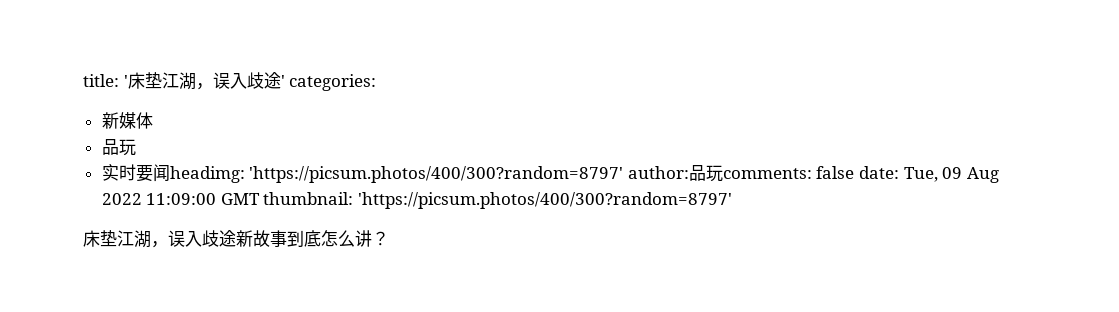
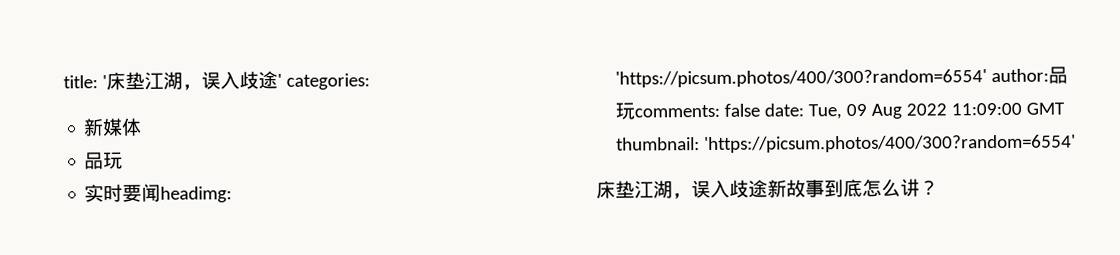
- 实时要闻headimg: 'https://picsum.photos/400/300?random=8797' author:品玩comments: false date: Tue, 09 Aug 2022 11:09:00 GMT thumbnail: 'https://picsum.photos/400/300?random=8797'
+ 实时要闻headimg: 'https://picsum.photos/400/300?random=6554' author:品玩comments: false date: Tue, 09 Aug 2022 11:09:00 GMT thumbnail: 'https://picsum.photos/400/300?random=6554'

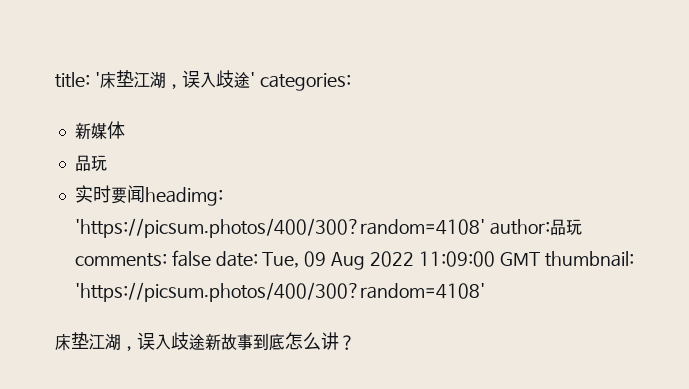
- 实时要闻headimg: 'https://picsum.photos/400/300?random=6554' author:品玩comments: false date: Tue, 09 Aug 2022 11:09:00 GMT thumbnail: 'https://picsum.photos/400/300?random=6554'
+ 实时要闻headimg: 'https://picsum.photos/400/300?random=4108' author:品玩comments: false date: Tue, 09 Aug 2022 11:09:00 GMT thumbnail: 'https://picsum.photos/400/300?random=4108'

